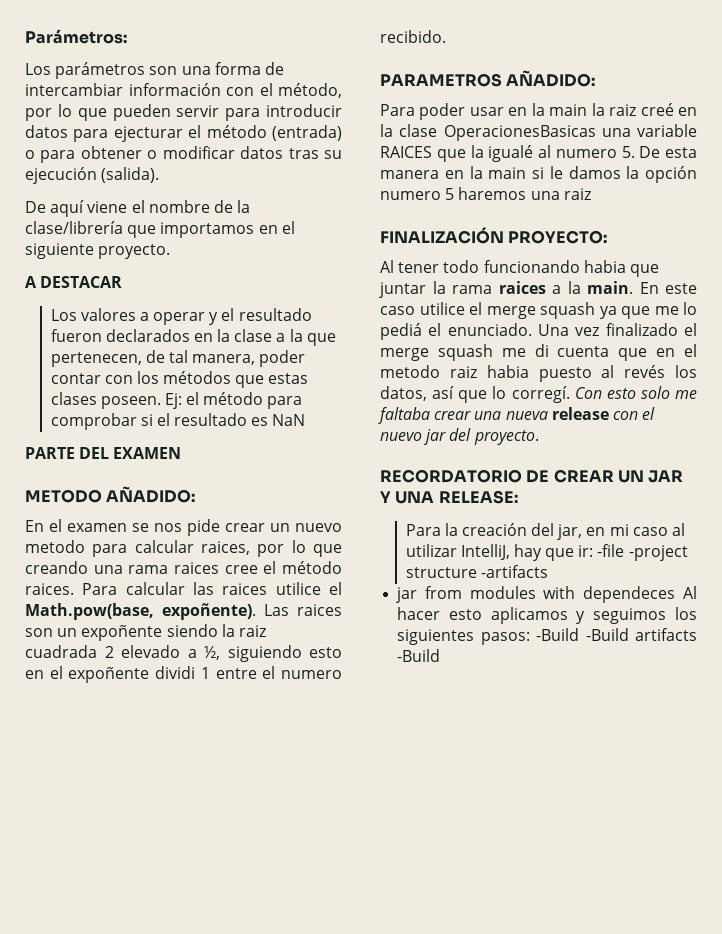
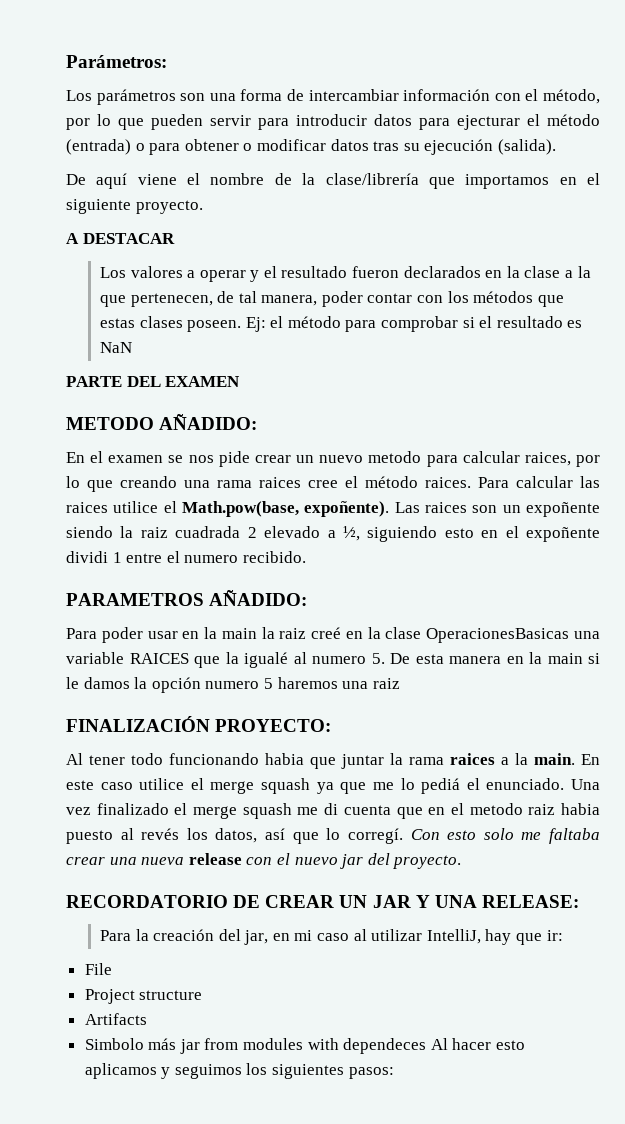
- Para la creación del jar, en mi caso al utilizar IntelliJ, hay que ir: -file -project structure -artifacts
- jar from modules with dependeces Al hacer esto aplicamos y seguimos los siguientes pasos: -Build -Build artifacts -Build
+ Para la creación del jar, en mi caso al utilizar IntelliJ, hay que ir:
+ File
+ Project structure
+ Artifacts
+ Simbolo más jar from modules with dependeces Al hacer esto aplicamos y seguimos los siguientes pasos:

